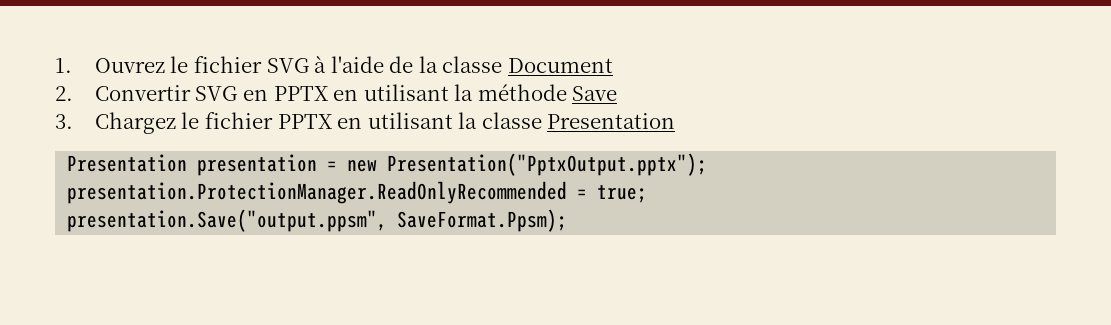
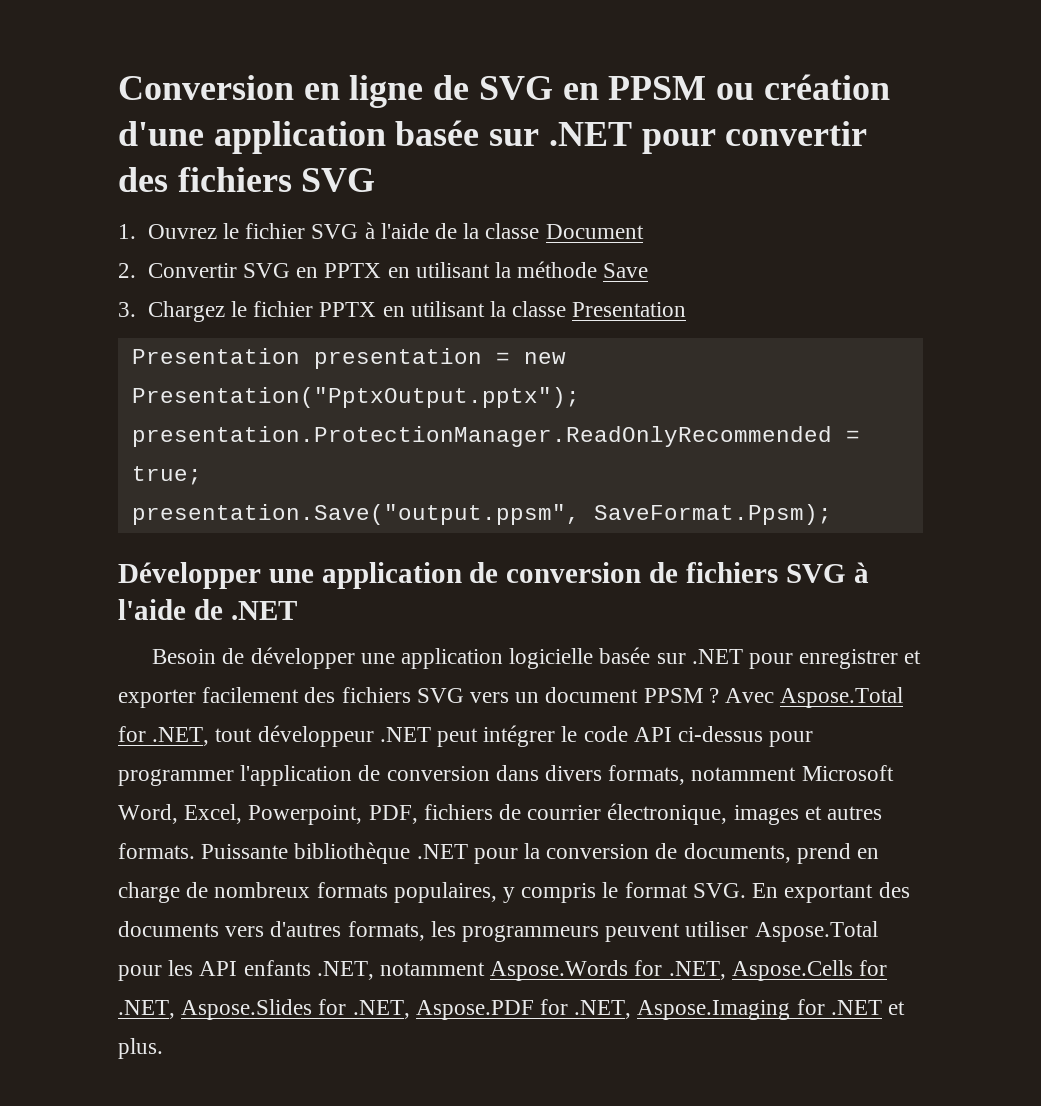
+ Conversion en ligne de SVG en PPSM ou création d'une application basée sur .NET pour convertir des fichiers SVG
+ Développer une application de conversion de fichiers SVG à l'aide de .NET
+ Besoin de développer une application logicielle basée sur .NET pour enregistrer et exporter facilement des fichiers SVG vers un document PPSM ? Avec Aspose.Total for .NET, tout développeur .NET peut intégrer le code API ci-dessus pour programmer l'application de conversion dans divers formats, notamment Microsoft Word, Excel, Powerpoint, PDF, fichiers de courrier électronique, images et autres formats. Puissante bibliothèque .NET pour la conversion de documents, prend en charge de nombreux formats populaires, y compris le format SVG. En exportant des documents vers d'autres formats, les programmeurs peuvent utiliser Aspose.Total pour les API enfants .NET, notamment Aspose.Words for .NET, Aspose.Cells for .NET, Aspose.Slides for .NET, Aspose.PDF for .NET, Aspose.Imaging for .NET et plus.

